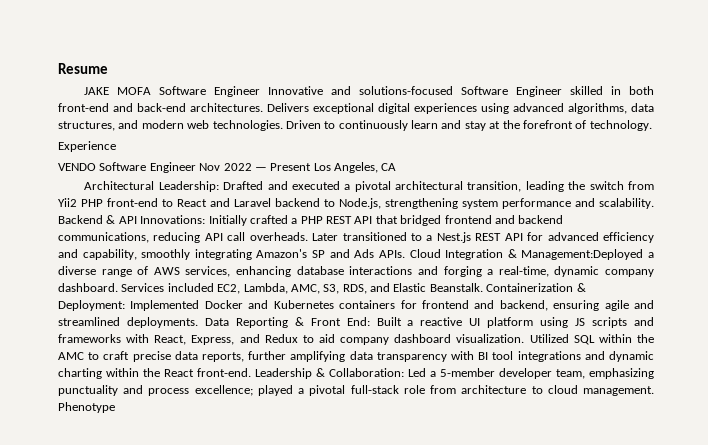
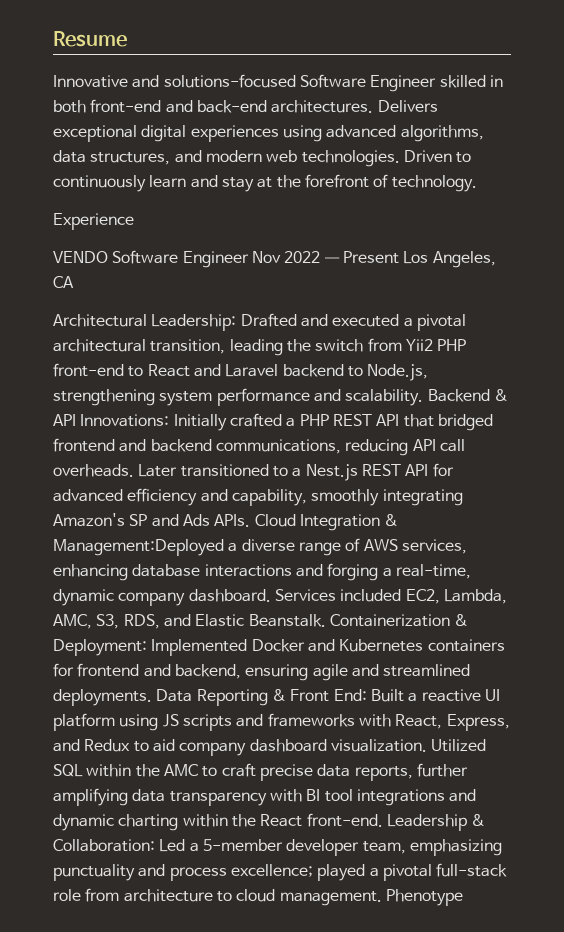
- JAKE MOFA Software Engineer Innovative and solutions-focused Software Engineer skilled in both front-end and back-end architectures.
+ Innovative and solutions-focused Software Engineer skilled in both front-end and back-end architectures.

